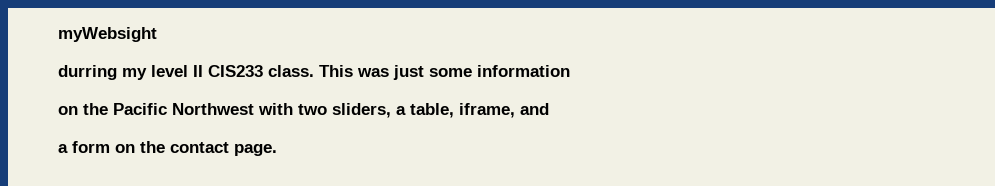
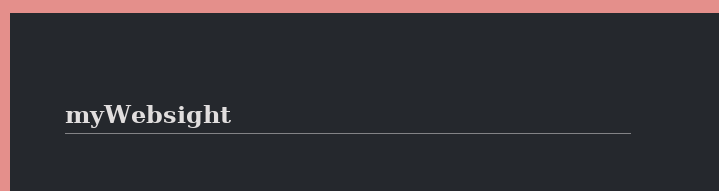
- durring my level II CIS233 class. This was just some information
- on the Pacific Northwest with two sliders, a table, iframe, and
- a form on the contact page.

